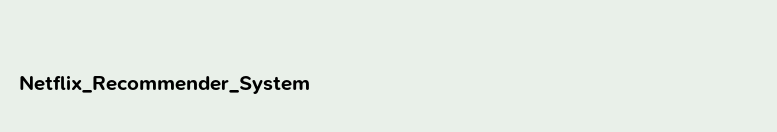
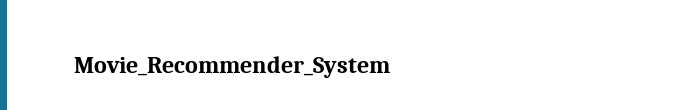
- Netflix_Recommender_System
+ Movie_Recommender_System

